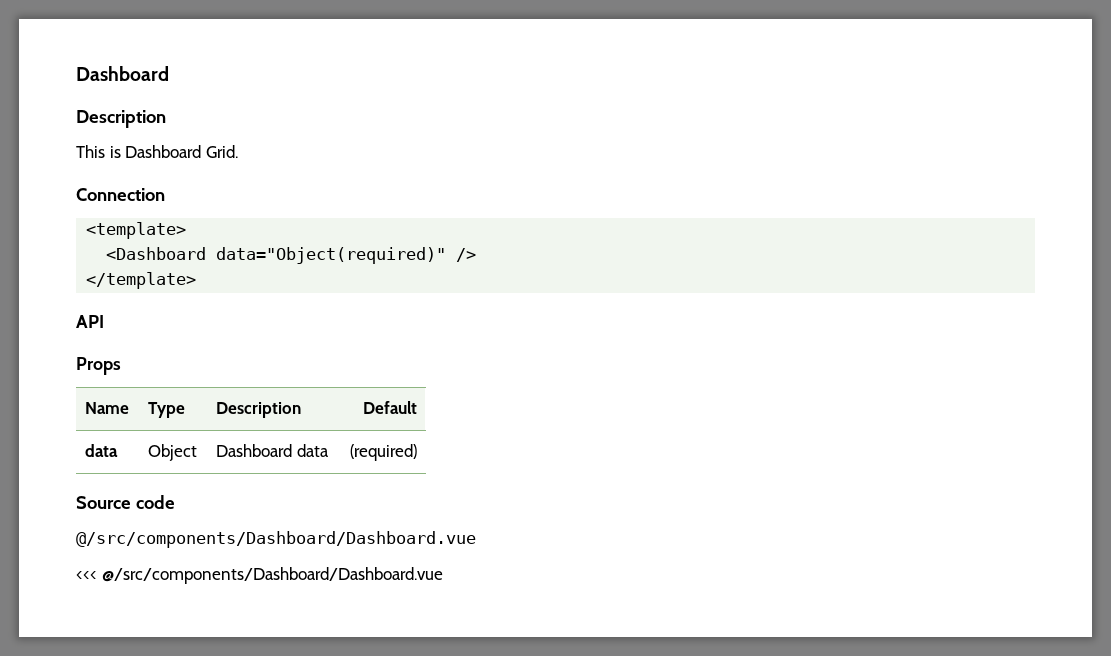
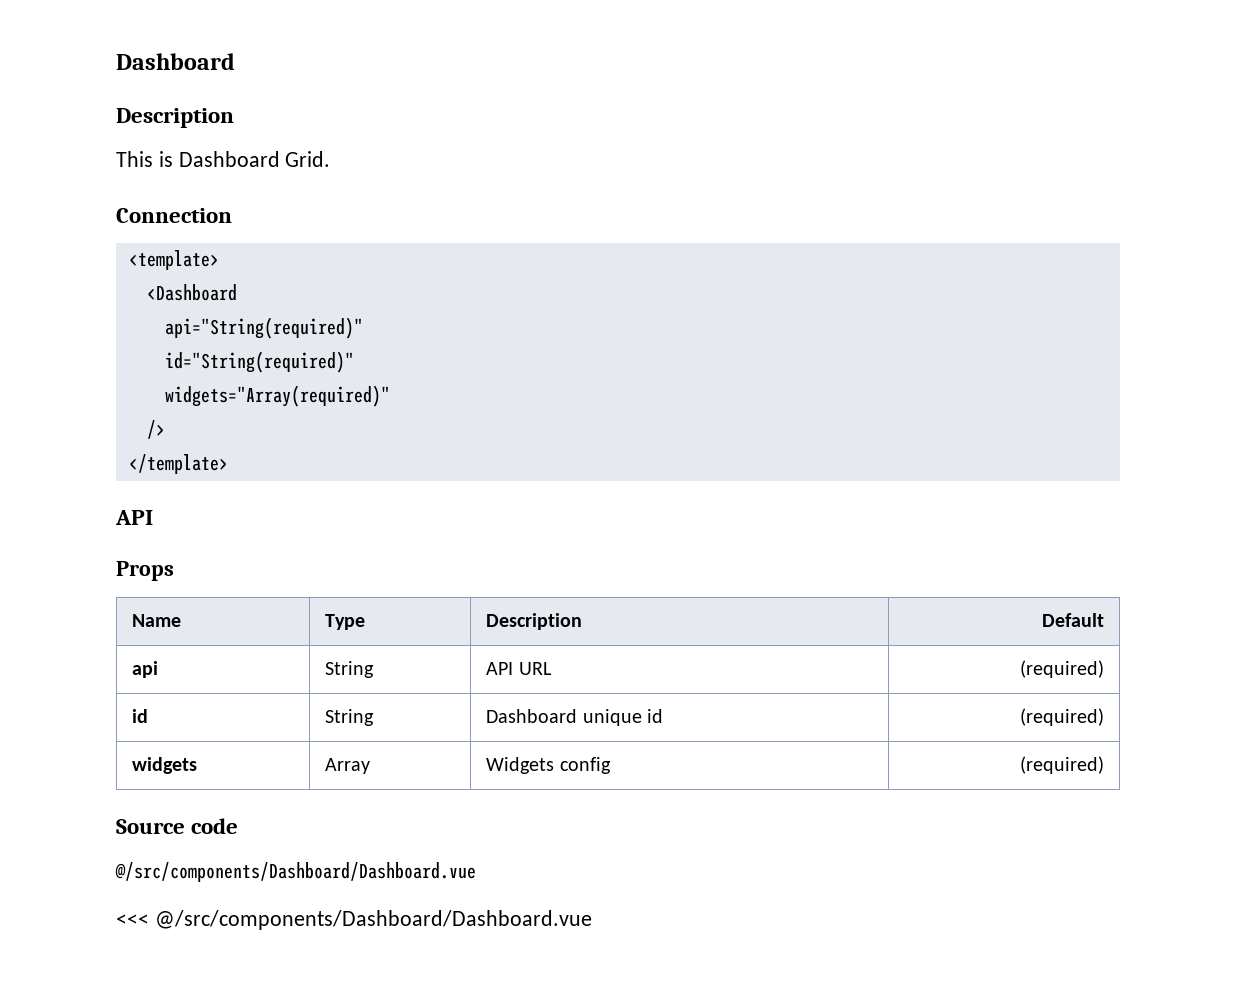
- <Dashboard data="Object(required)" />
+ <Dashboard
+ api="String(required)"
+ id="String(required)"
+ widgets="Array(required)"
+ />
- data | Object | Dashboard data | (required)
+ api | String | API URL | (required)
+ id | String | Dashboard unique id | (required)
+ widgets | Array | Widgets config | (required)

